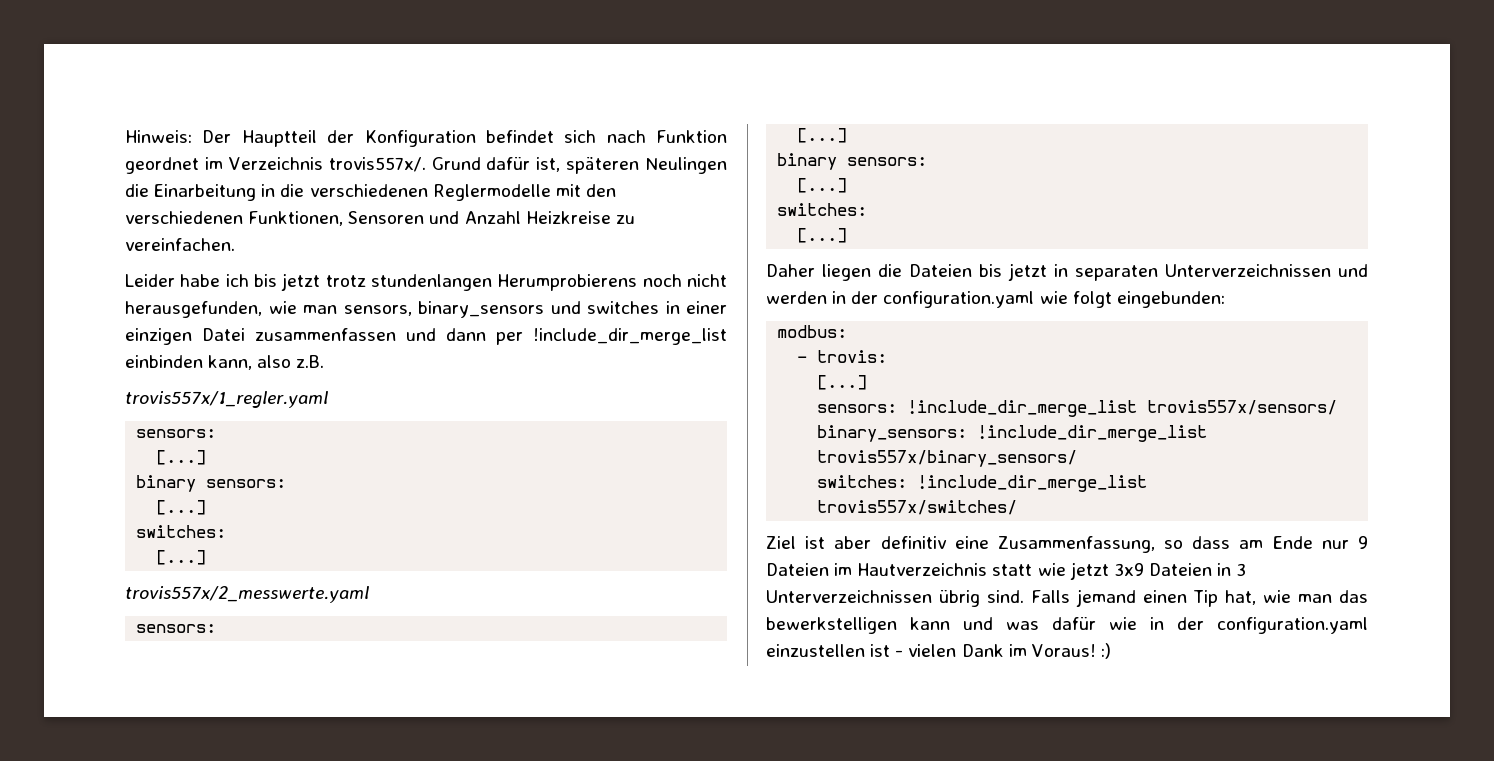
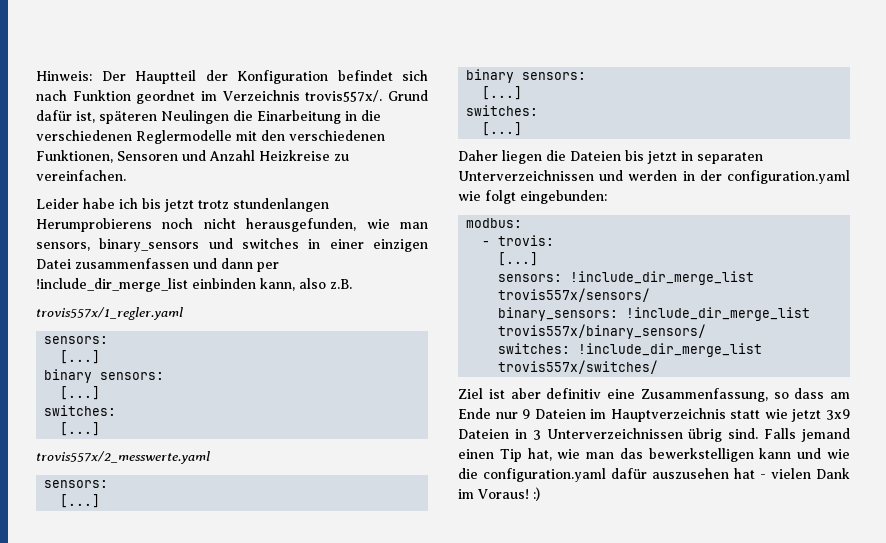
- Ziel ist aber definitiv eine Zusammenfassung, so dass am Ende nur 9 Dateien im Hautverzeichnis statt wie jetzt 3x9 Dateien in 3 Unterverzeichnissen übrig sind.
+ Ziel ist aber definitiv eine Zusammenfassung, so dass am Ende nur 9 Dateien im Hauptverzeichnis statt wie jetzt 3x9 Dateien in 3 Unterverzeichnissen übrig sind.
- Falls jemand einen Tip hat, wie man das bewerkstelligen kann und was dafür wie in der configuration.yaml einzustellen ist - vielen Dank im Voraus! :)
+ Falls jemand einen Tip hat, wie man das bewerkstelligen kann und wie die configuration.yaml dafür auszusehen hat - vielen Dank im Voraus! :)

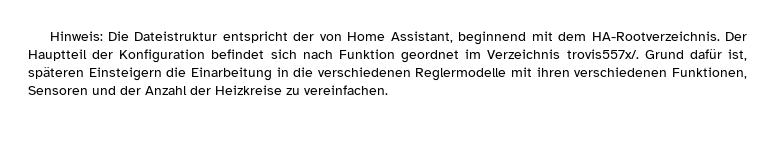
- Hinweis: Der Hauptteil der Konfiguration befindet sich nach Funktion geordnet im Verzeichnis trovis557x/.
+ Hinweis: Die Dateistruktur entspricht der von Home Assistant, beginnend mit dem HA-Rootverzeichnis. Der Hauptteil der Konfiguration befindet sich nach Funktion geordnet im Verzeichnis trovis557x/.
- Grund dafür ist, späteren Neulingen die Einarbeitung in die verschiedenen Reglermodelle mit den verschiedenen Funktionen, Sensoren und Anzahl Heizkreise zu vereinfachen.
+ Grund dafür ist, späteren Einsteigern die Einarbeitung in die verschiedenen Reglermodelle mit ihren verschiedenen Funktionen, Sensoren und der Anzahl der Heizkreise zu vereinfachen.
- Leider habe ich bis jetzt trotz stundenlangen Herumprobierens noch nicht herausgefunden, wie man sensors, binary_sensors und switches in einer einzigen Datei zusammenfassen und dann per !include_dir_merge_list einbinden kann, also z.B.
- trovis557x/1_regler.yaml
- sensors:
- [...]
- binary sensors:
- [...]
- switches:
- [...]
- trovis557x/2_messwerte.yaml
- sensors:
- [...]
- binary sensors:
- [...]
- switches:
- [...]
- Daher liegen die Dateien bis jetzt in separaten Unterverzeichnissen und werden in der configuration.yaml wie folgt eingebunden:
- modbus:
- - trovis:
- [...]
- sensors: !include_dir_merge_list trovis557x/sensors/
- binary_sensors: !include_dir_merge_list trovis557x/binary_sensors/
- switches: !include_dir_merge_list trovis557x/switches/
- Ziel ist aber definitiv eine Zusammenfassung, so dass am Ende nur 9 Dateien im Hauptverzeichnis statt wie jetzt 3x9 Dateien in 3 Unterverzeichnissen übrig sind. Falls jemand einen Tip hat, wie man das bewerkstelligen kann und wie die configuration.yaml dafür auszusehen hat - vielen Dank im Voraus! :)

